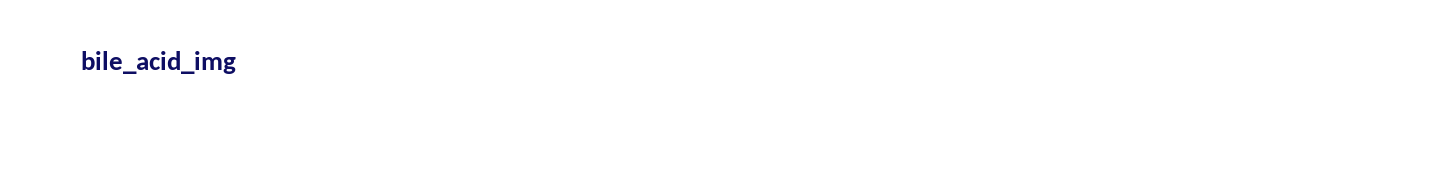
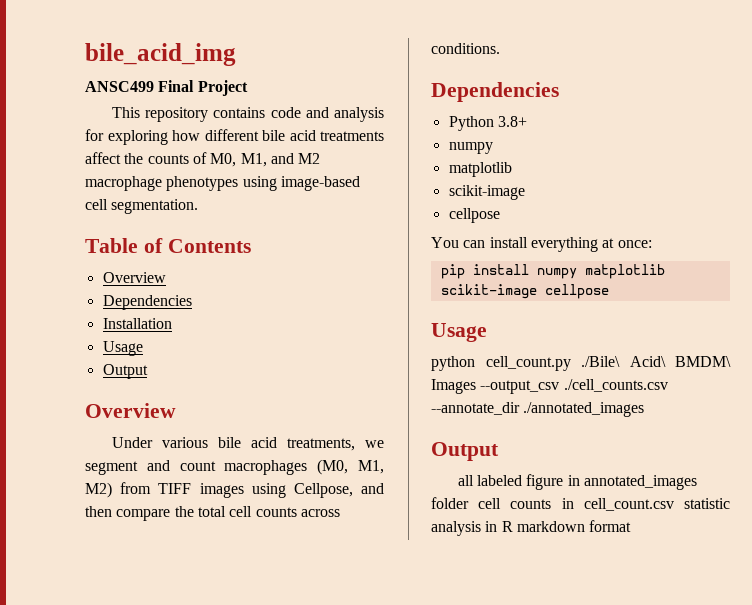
+ ANSC499 Final Project
+ This repository contains code and analysis for exploring how different bile acid treatments affect the counts of M0, M1, and M2 macrophage phenotypes using image‑based cell segmentation.
+ Table of Contents
+ Overview
+ Dependencies
+ Installation
+ Usage
+ Output
+ Overview
+ Under various bile acid treatments, we segment and count macrophages (M0, M1, M2) from TIFF images using Cellpose, and then compare the total cell counts across conditions.
+ Dependencies
+ Python 3.8+
+ numpy
+ matplotlib
+ scikit-image
+ cellpose
+ You can install everything at once:
+ pip install numpy matplotlib scikit-image cellpose
+ Usage
+ python cell_count.py ./Bile\ Acid\ BMDM\ Images --output_csv ./cell_counts.csv --annotate_dir ./annotated_images
+ Output
+ all labeled figure in annotated_images folder cell counts in cell_count.csv statistic analysis in R markdown format

